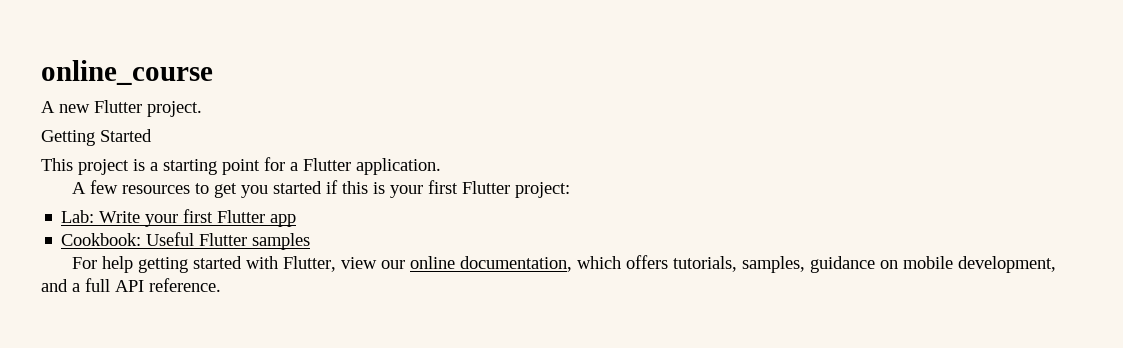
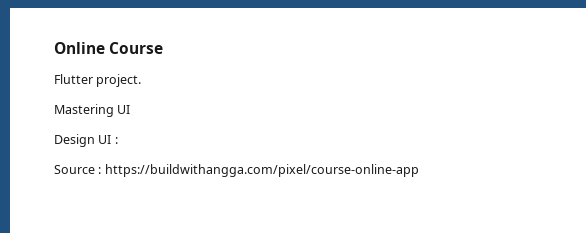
- online_course
- A new Flutter project.
+ Online Course
+ Flutter project.
- Getting Started
- This project is a starting point for a Flutter application.
- A few resources to get you started if this is your first Flutter project:
- Lab: Write your first Flutter app
- Cookbook: Useful Flutter samples
- For help getting started with Flutter, view our online documentation, which offers tutorials, samples, guidance on mobile development, and a full API reference.
+ Mastering UI
+ Design UI :
+ Source : https://buildwithangga.com/pixel/course-online-app

